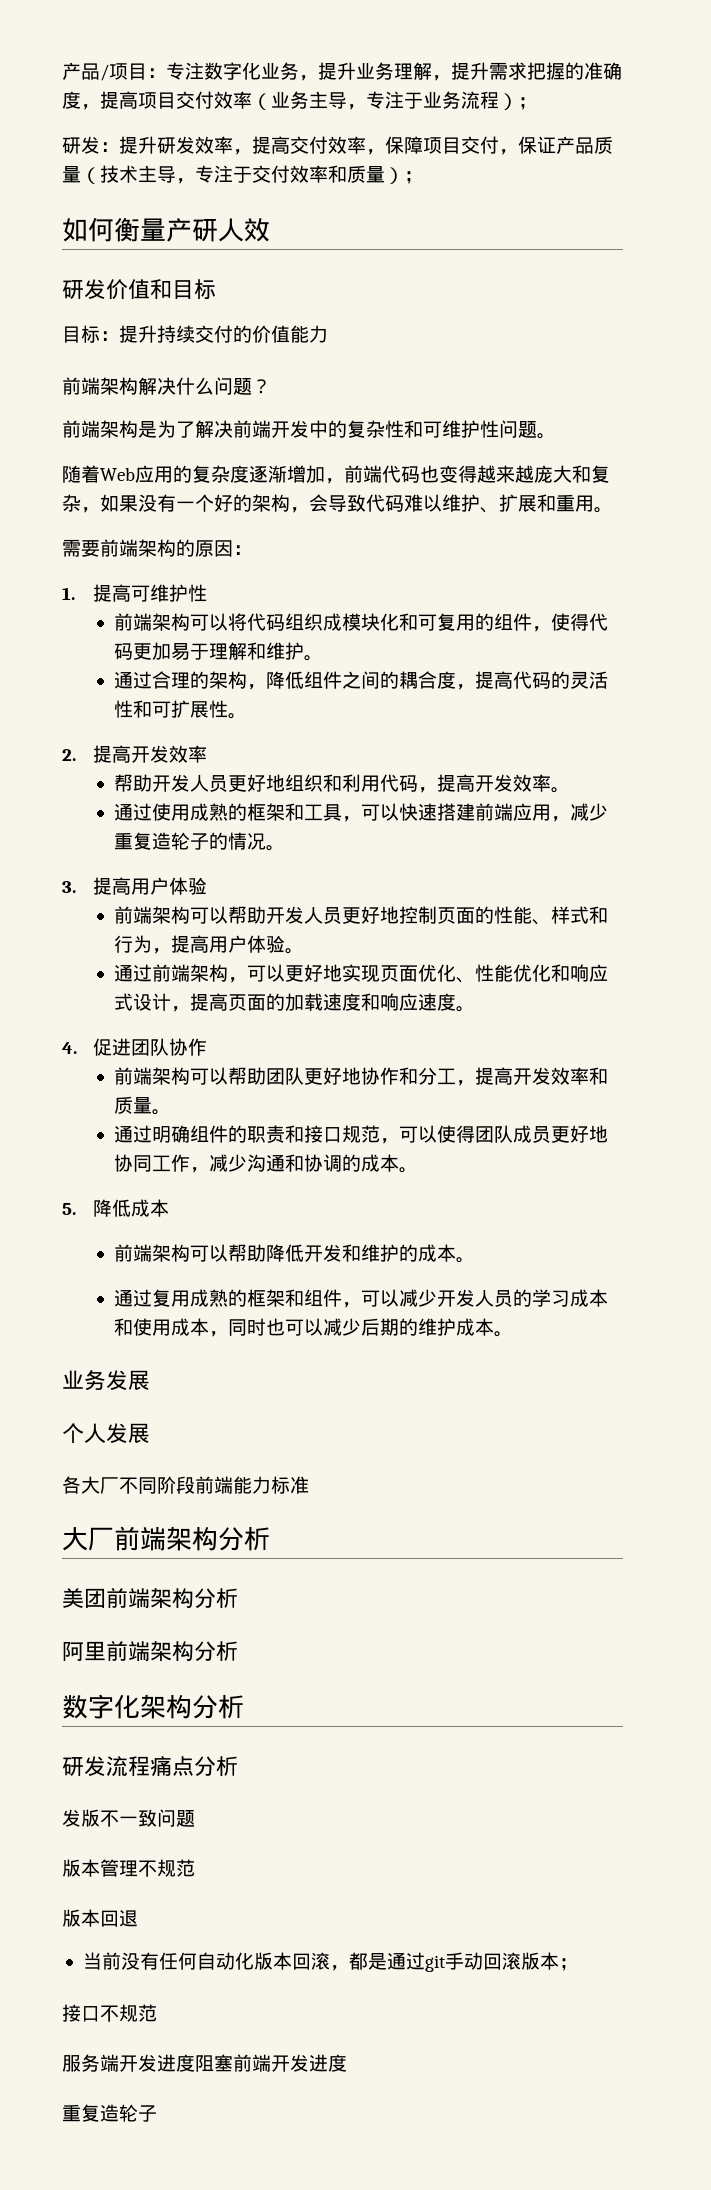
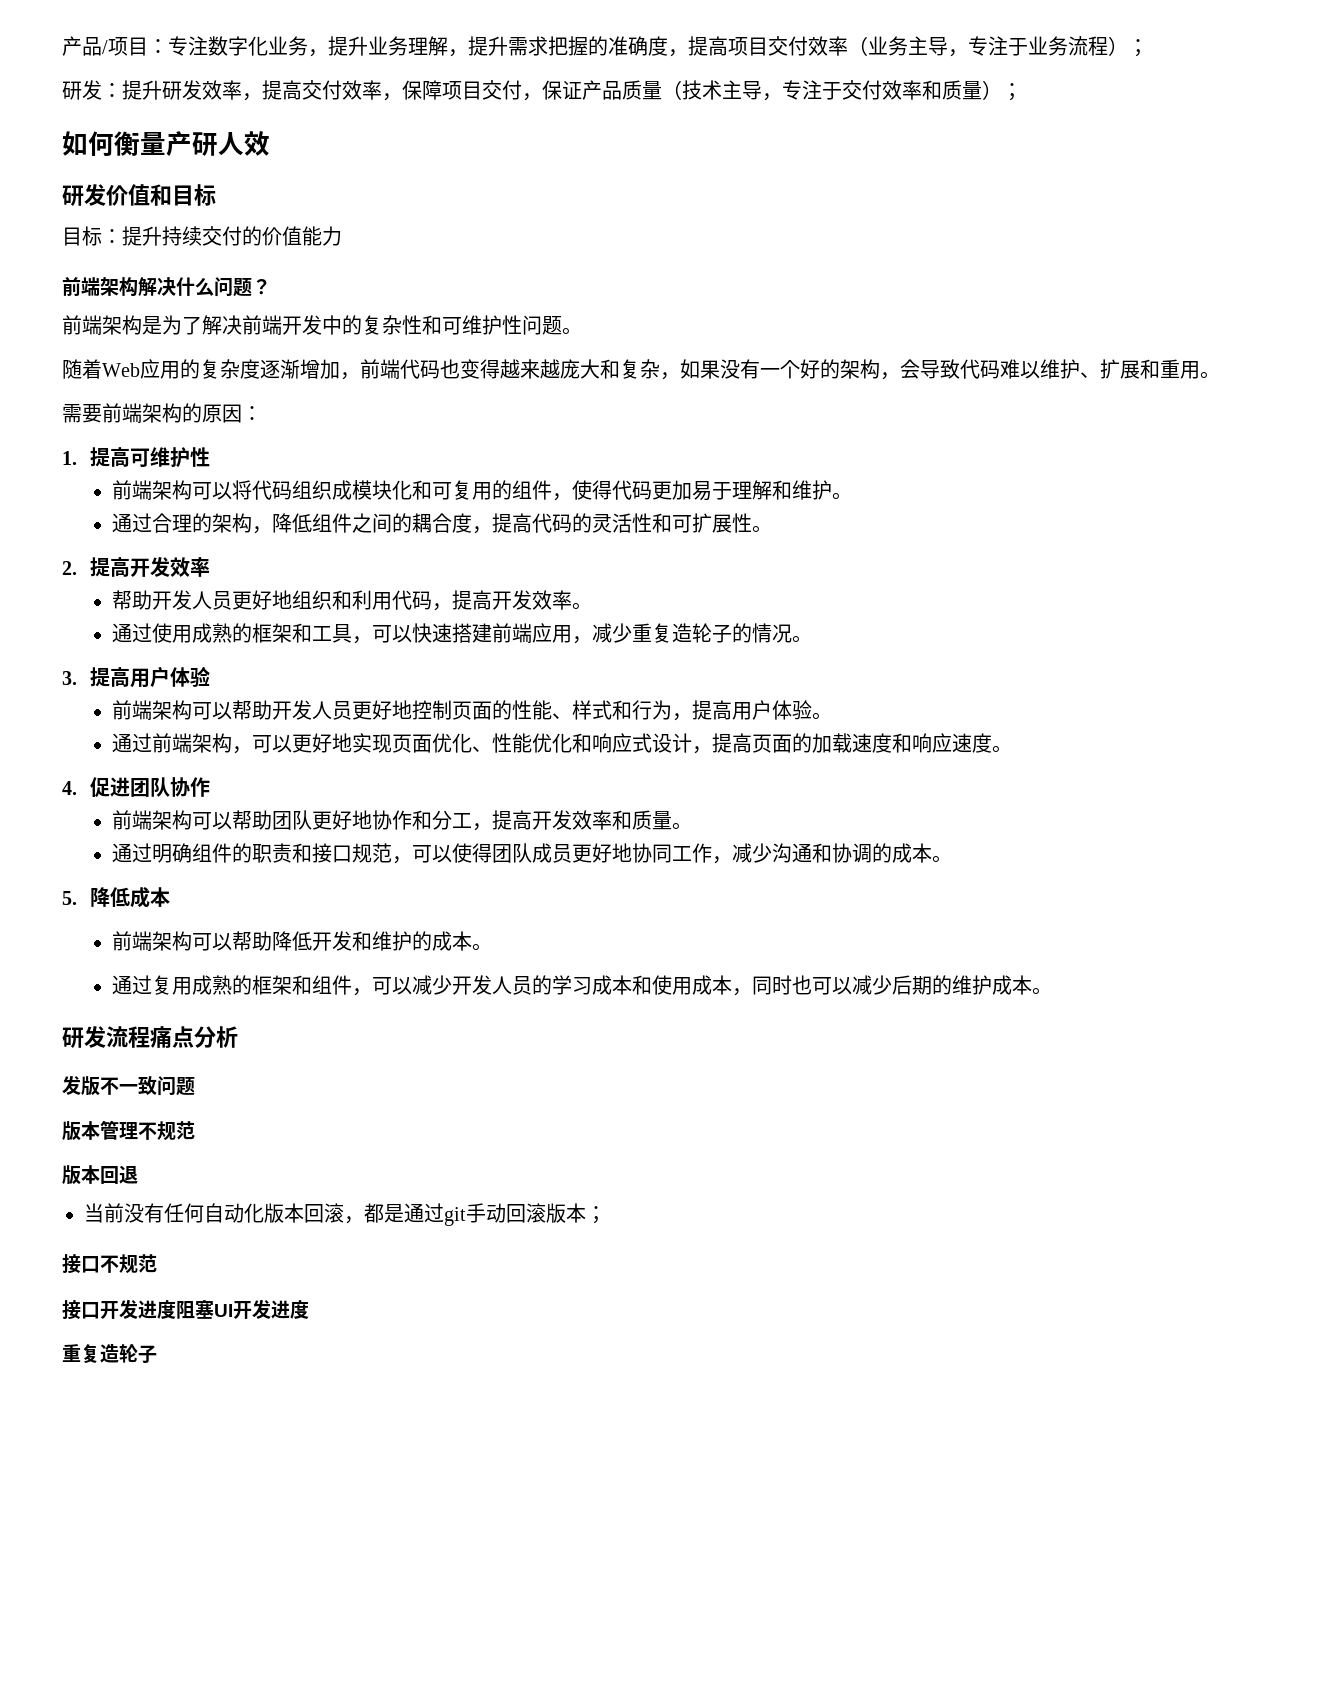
- 业务发展
- 个人发展
- 各大厂不同阶段前端能力标准
- 大厂前端架构分析
- 美团前端架构分析
- 阿里前端架构分析
- 数字化架构分析
- 服务端开发进度阻塞前端开发进度
+ 接口开发进度阻塞UI开发进度

